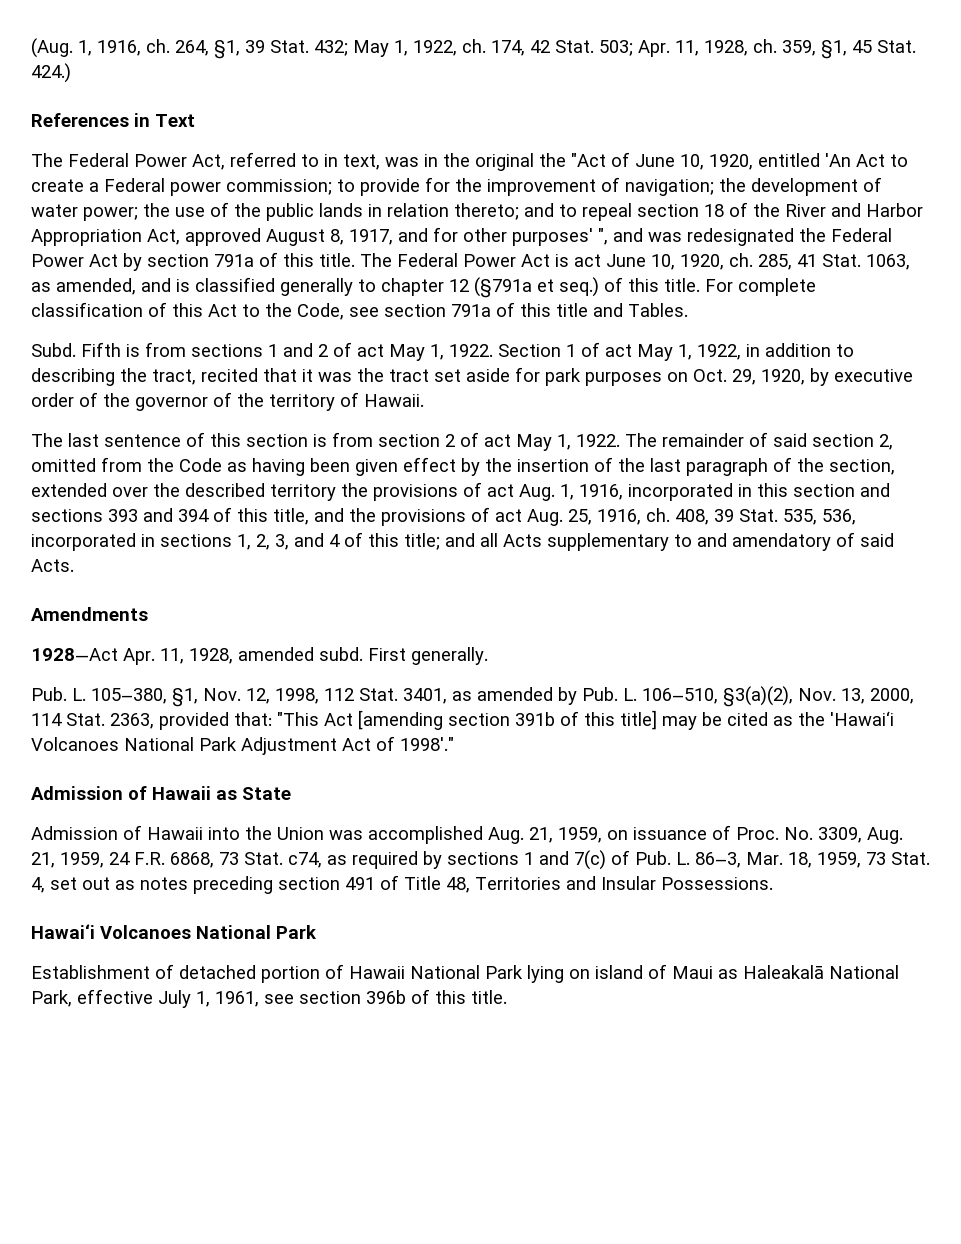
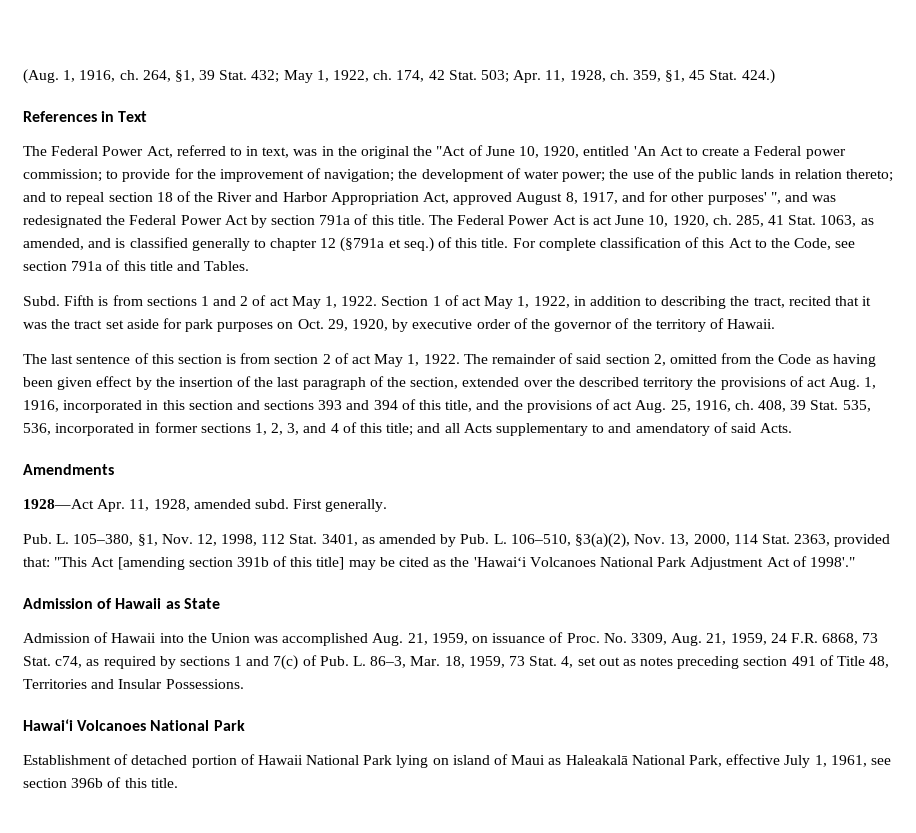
- 535, 536, incorporated in sections 1, 2, 3, and 4 of this title; and all Acts supplementary to and amendatory of said Acts.
+ 535, 536, incorporated in former sections 1, 2, 3, and 4 of this title; and all Acts supplementary to and amendatory of said Acts.

